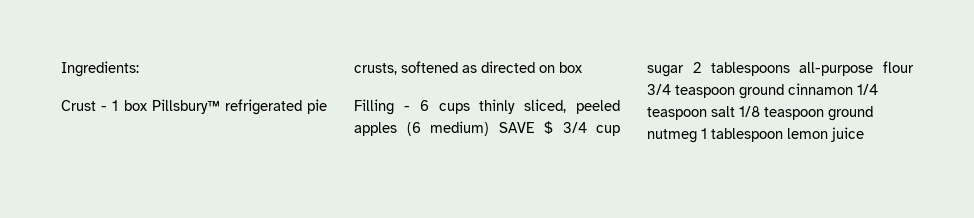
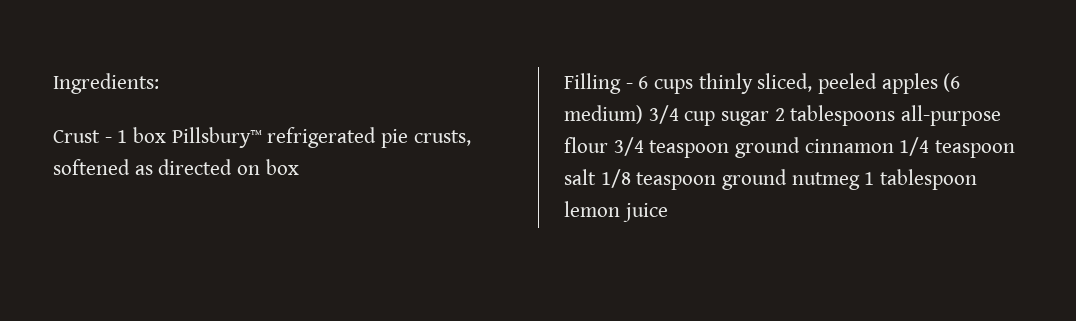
- Filling - 6 cups thinly sliced, peeled apples (6 medium) SAVE $ 3/4 cup sugar 2 tablespoons all-purpose flour 3/4 teaspoon ground cinnamon 1/4 teaspoon salt 1/8 teaspoon ground nutmeg 1 tablespoon lemon juice
+ Filling - 6 cups thinly sliced, peeled apples (6 medium) 3/4 cup sugar 2 tablespoons all-purpose flour 3/4 teaspoon ground cinnamon 1/4 teaspoon salt 1/8 teaspoon ground nutmeg 1 tablespoon lemon juice

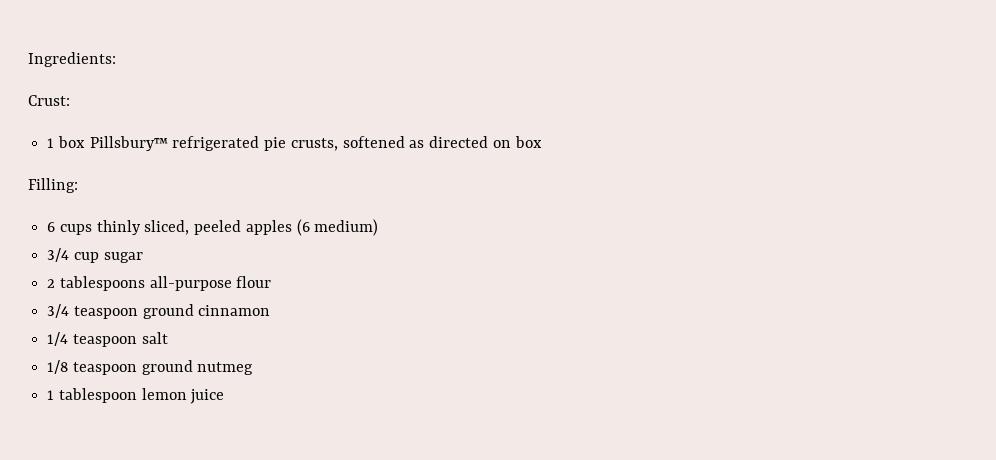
- Crust - 1 box Pillsbury™ refrigerated pie crusts, softened as directed on box
+ Crust:
+ 1 box Pillsbury™ refrigerated pie crusts, softened as directed on box
- Filling - 6 cups thinly sliced, peeled apples (6 medium) 3/4 cup sugar 2 tablespoons all-purpose flour 3/4 teaspoon ground cinnamon 1/4 teaspoon salt 1/8 teaspoon ground nutmeg 1 tablespoon lemon juice
+ Filling:
+ 6 cups thinly sliced, peeled apples (6 medium)
+ 3/4 cup sugar
+ 2 tablespoons all-purpose flour
+ 3/4 teaspoon ground cinnamon
+ 1/4 teaspoon salt
+ 1/8 teaspoon ground nutmeg
+ 1 tablespoon lemon juice

